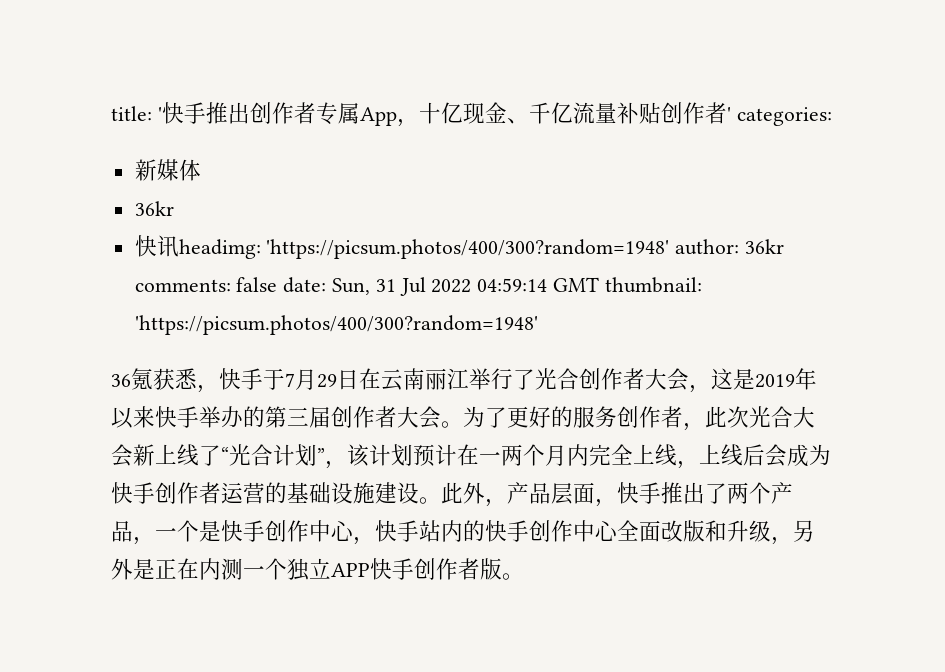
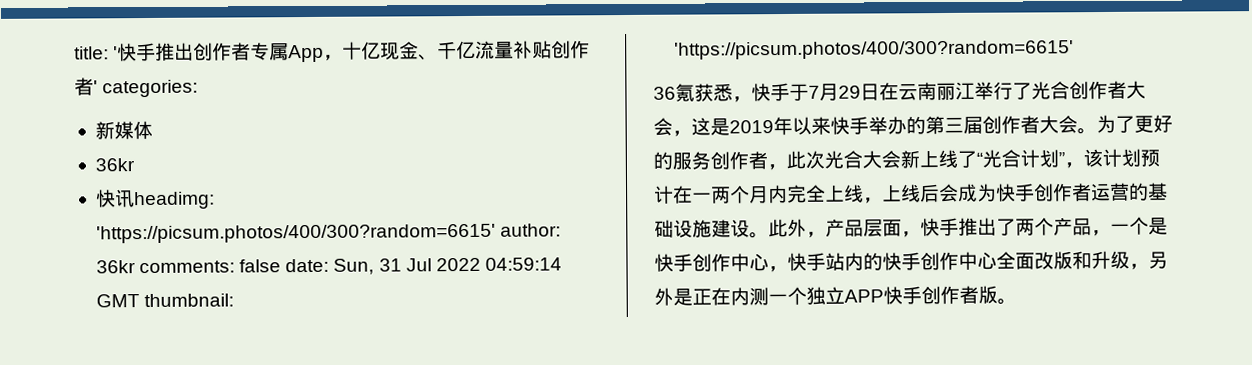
- 快讯headimg: 'https://picsum.photos/400/300?random=1948' author: 36kr comments: false date: Sun, 31 Jul 2022 04:59:14 GMT thumbnail: 'https://picsum.photos/400/300?random=1948'
+ 快讯headimg: 'https://picsum.photos/400/300?random=6615' author: 36kr comments: false date: Sun, 31 Jul 2022 04:59:14 GMT thumbnail: 'https://picsum.photos/400/300?random=6615'

